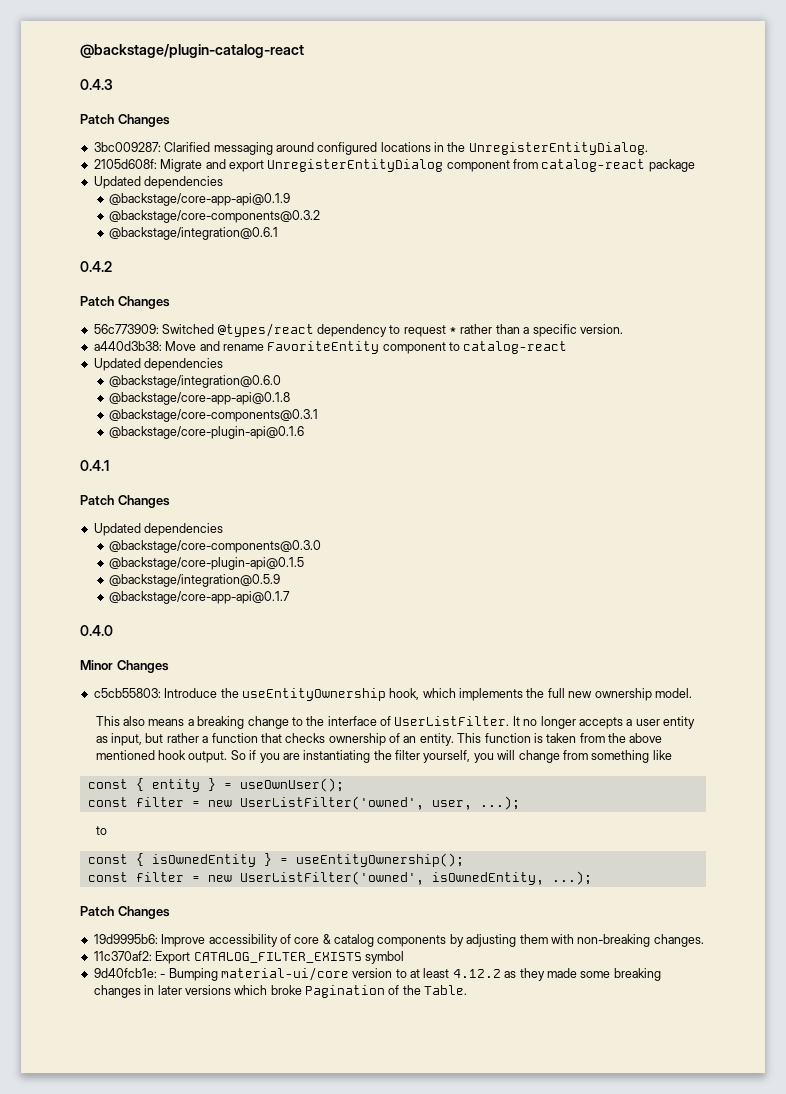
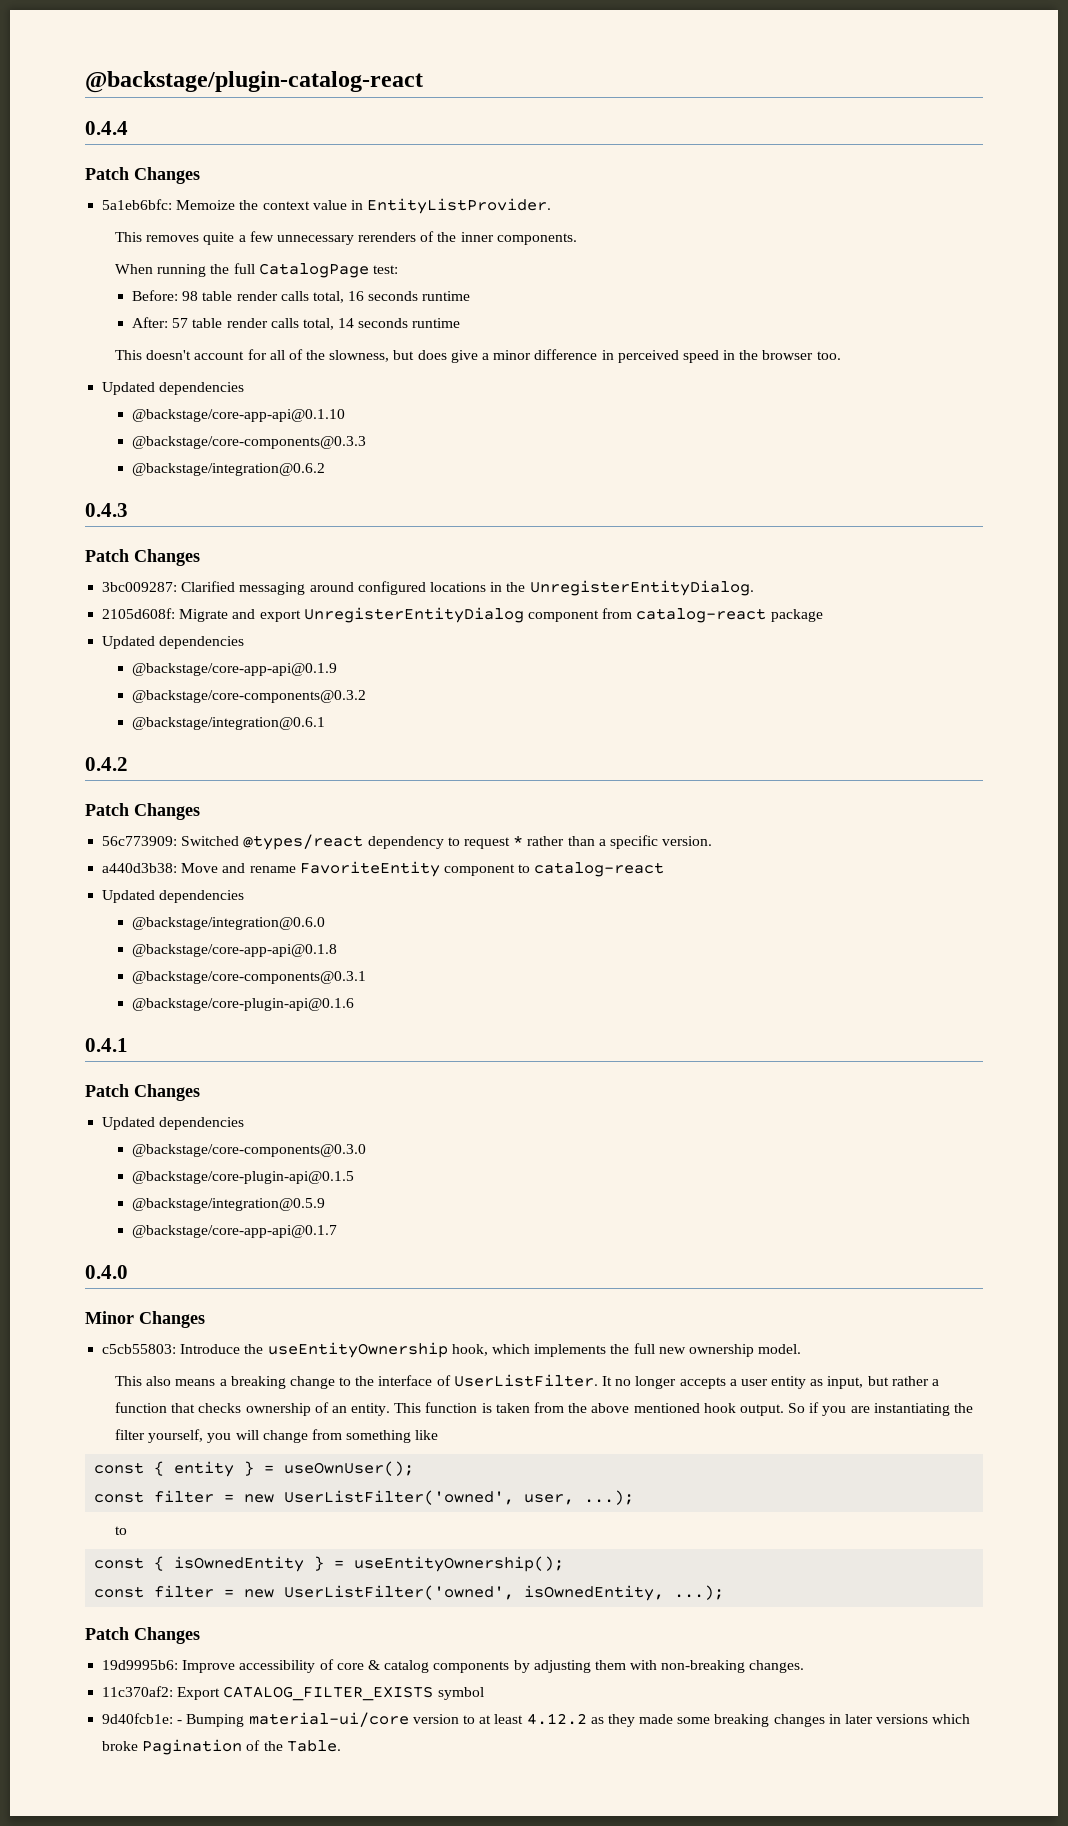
+ 0.4.4
+ Patch Changes
+ 5a1eb6bfc: Memoize the context value in EntityListProvider.
+ This removes quite a few unnecessary rerenders of the inner components.
+ When running the full CatalogPage test:
+ Before: 98 table render calls total, 16 seconds runtime
+ After: 57 table render calls total, 14 seconds runtime
+ This doesn't account for all of the slowness, but does give a minor difference in perceived speed in the browser too.
+ Updated dependencies
+ @backstage/core-app-api@0.1.10
+ @backstage/core-components@0.3.3
+ @backstage/integration@0.6.2

